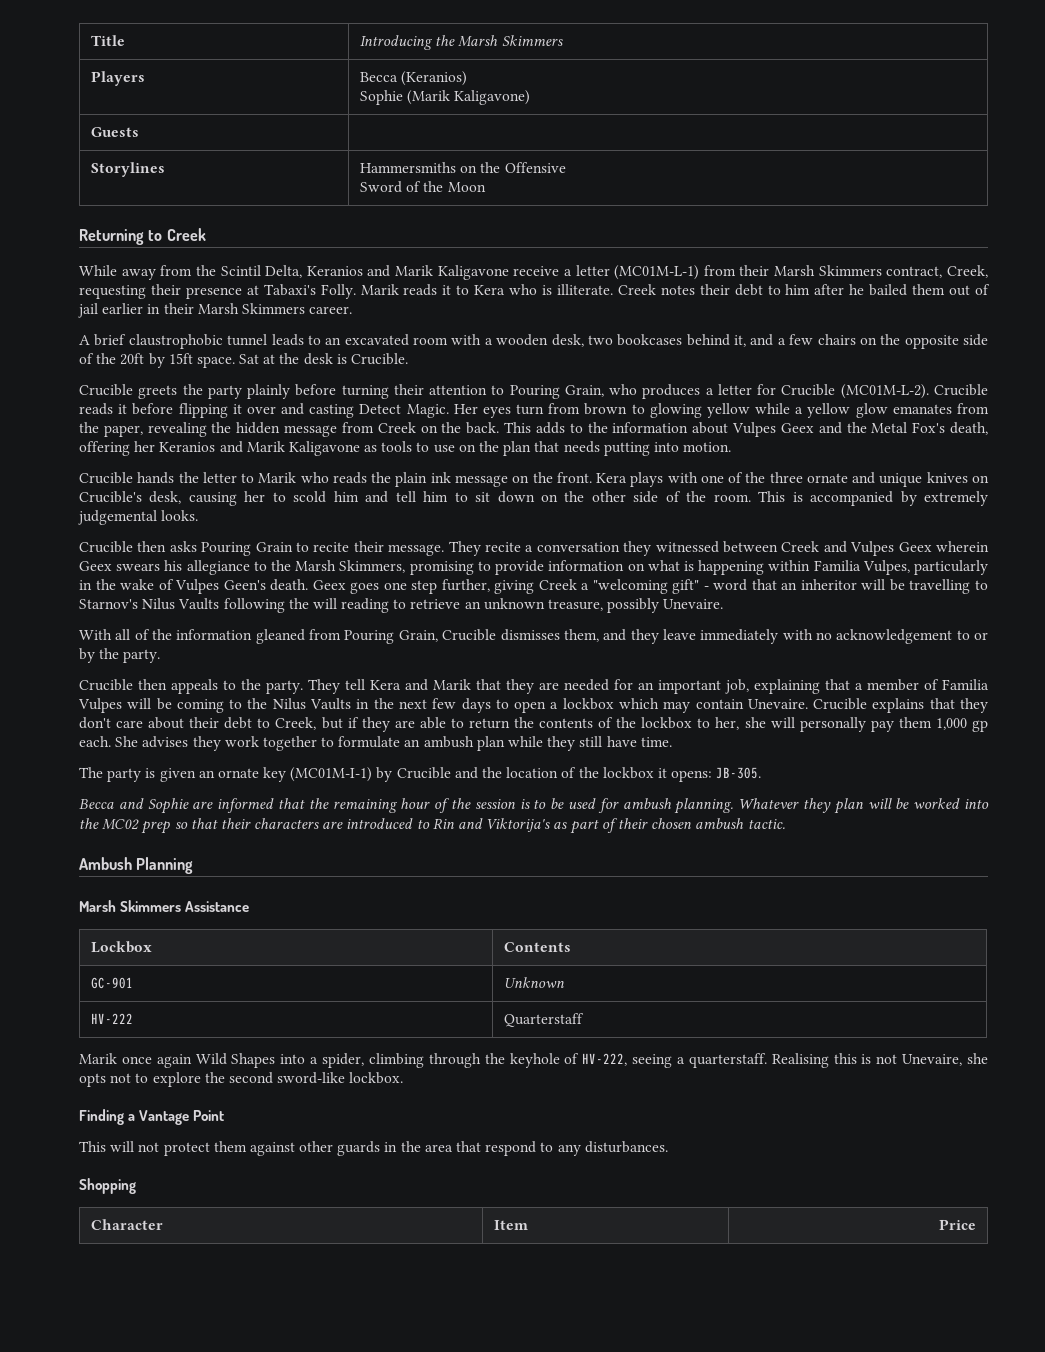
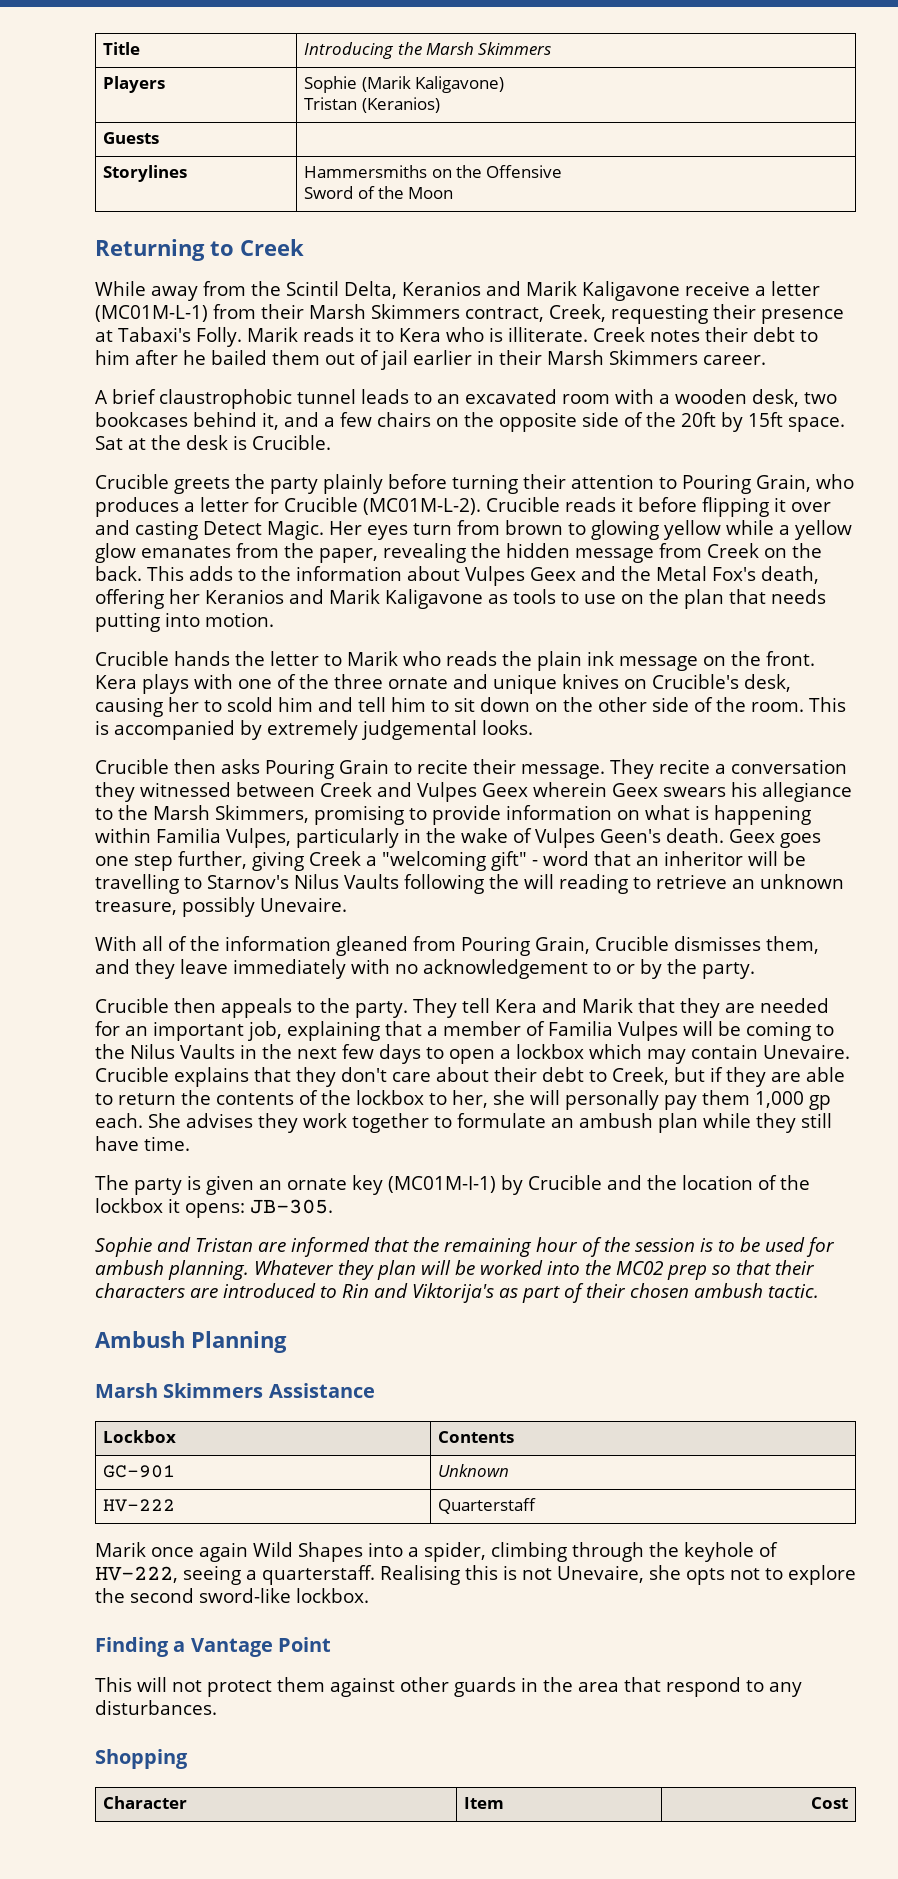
- Players | Becca (Keranios)
- Sophie (Marik Kaligavone)
+ Players | Sophie (Marik Kaligavone)
+ Tristan (Keranios)
- Becca and Sophie are informed that the remaining hour of the session is to be used for ambush planning.
+ Sophie and Tristan are informed that the remaining hour of the session is to be used for ambush planning.
- Character | Item | Price
+ Character | Item | Cost

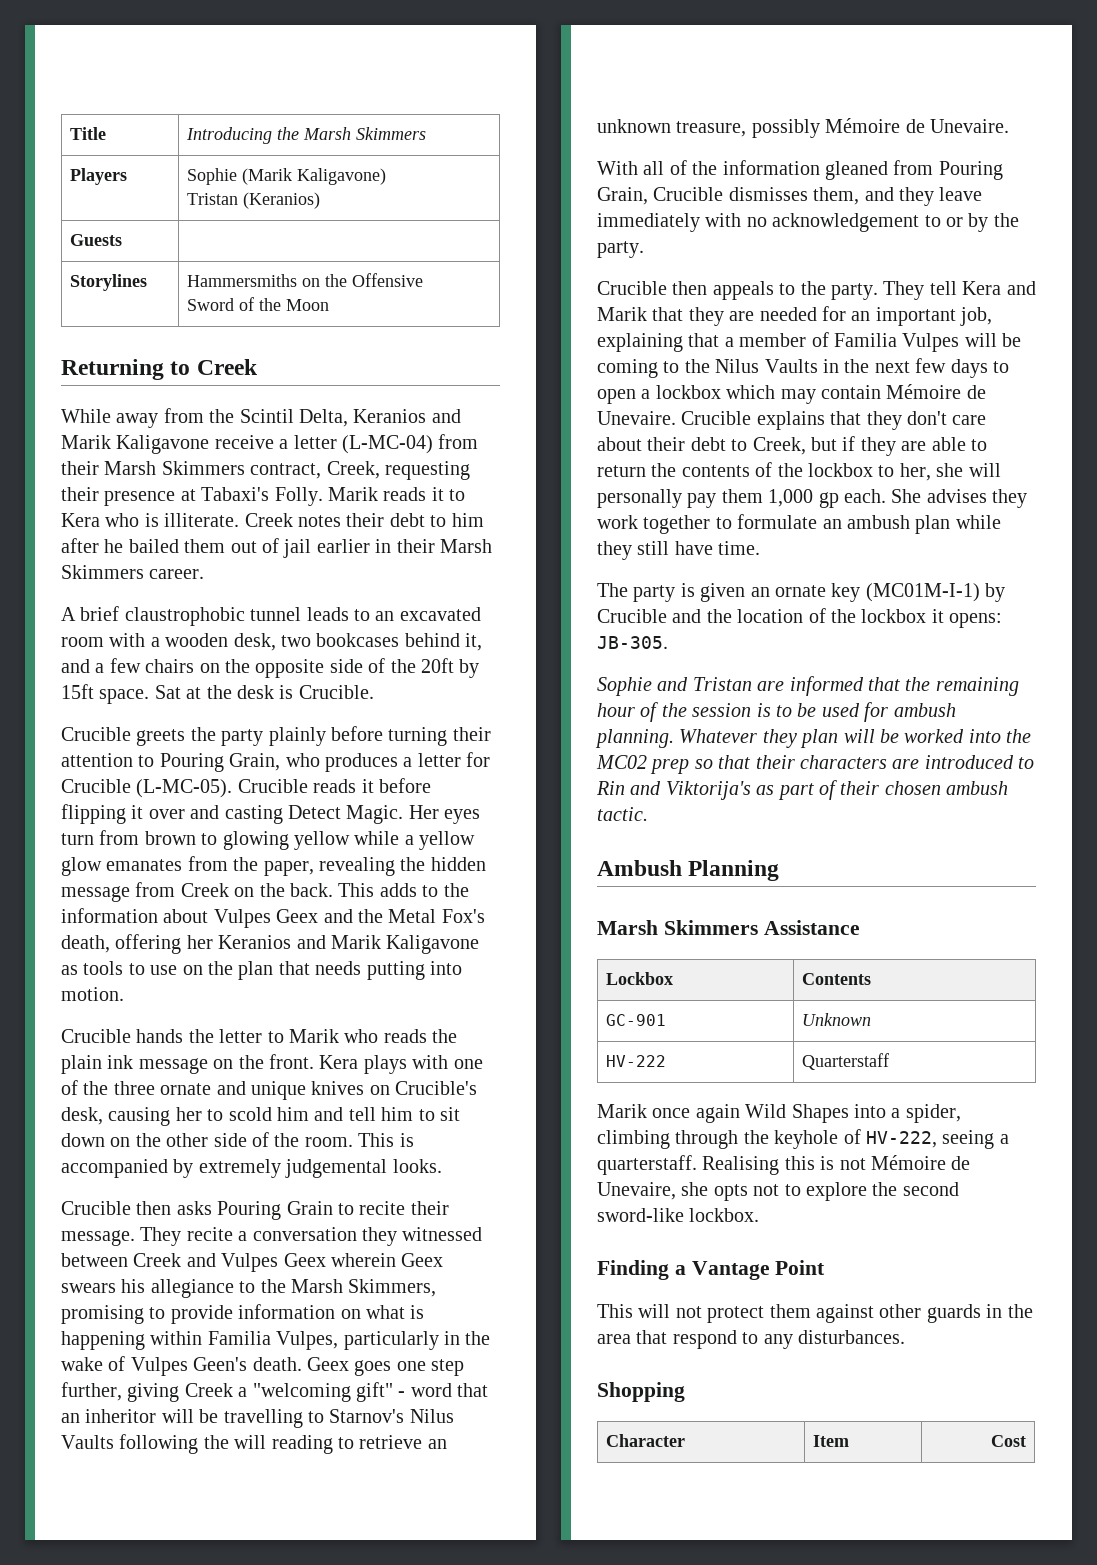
- While away from the Scintil Delta, Keranios and Marik Kaligavone receive a letter (MC01M-L-1) from their Marsh Skimmers contract, Creek, requesting their presence at Tabaxi's Folly.
+ While away from the Scintil Delta, Keranios and Marik Kaligavone receive a letter (L-MC-04) from their Marsh Skimmers contract, Creek, requesting their presence at Tabaxi's Folly.
- Crucible greets the party plainly before turning their attention to Pouring Grain, who produces a letter for Crucible (MC01M-L-2).
+ Crucible greets the party plainly before turning their attention to Pouring Grain, who produces a letter for Crucible (L-MC-05).
- Geex goes one step further, giving Creek a "welcoming gift" - word that an inheritor will be travelling to Starnov's Nilus Vaults following the will reading to retrieve an unknown treasure, possibly Unevaire.
+ Geex goes one step further, giving Creek a "welcoming gift" - word that an inheritor will be travelling to Starnov's Nilus Vaults following the will reading to retrieve an unknown treasure, possibly Mémoire de Unevaire.
- They tell Kera and Marik that they are needed for an important job, explaining that a member of Familia Vulpes will be coming to the Nilus Vaults in the next few days to open a lockbox which may contain Unevaire.
+ They tell Kera and Marik that they are needed for an important job, explaining that a member of Familia Vulpes will be coming to the Nilus Vaults in the next few days to open a lockbox which may contain Mémoire de Unevaire.
- Realising this is not Unevaire, she opts not to explore the second sword-like lockbox.
+ Realising this is not Mémoire de Unevaire, she opts not to explore the second sword-like lockbox.

